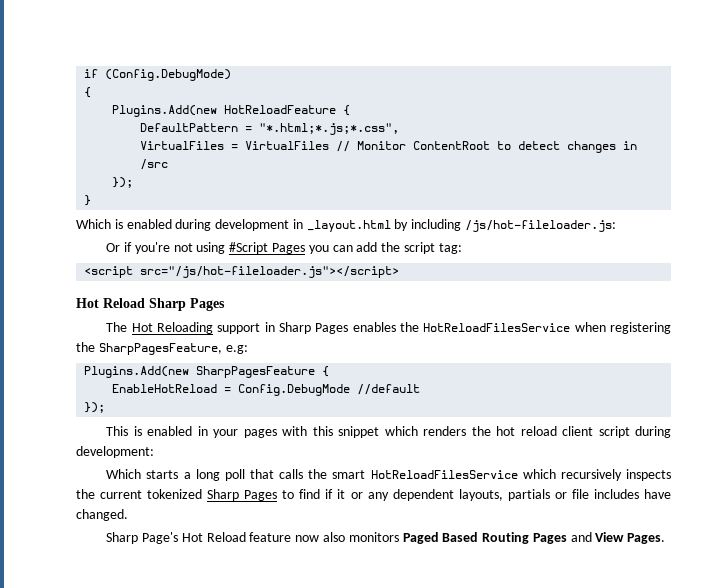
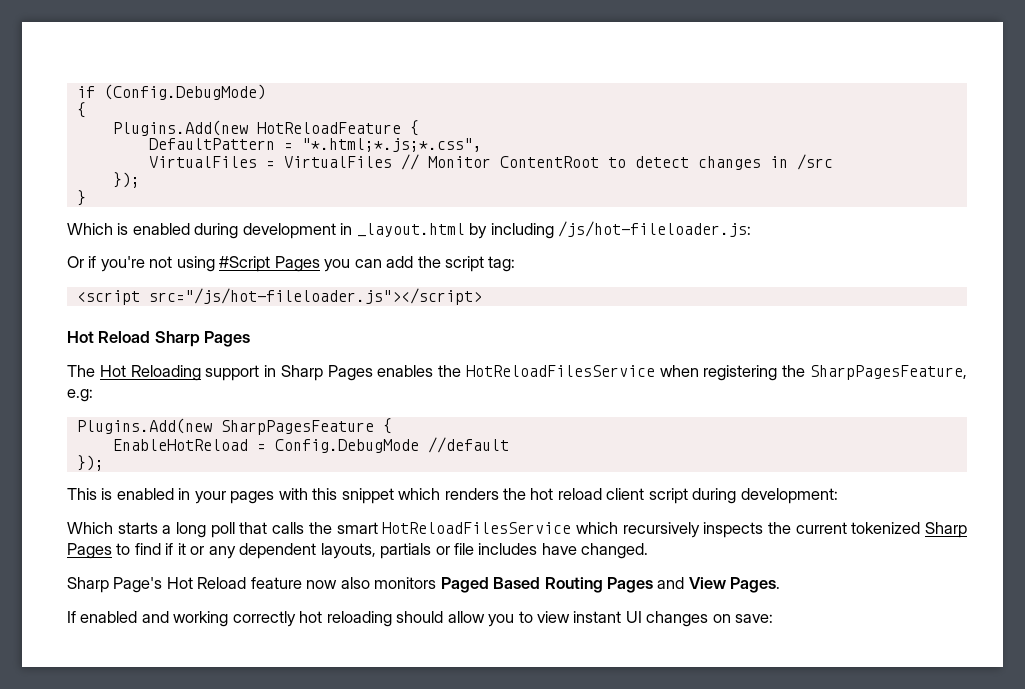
+ If enabled and working correctly hot reloading should allow you to view instant UI changes on save:

